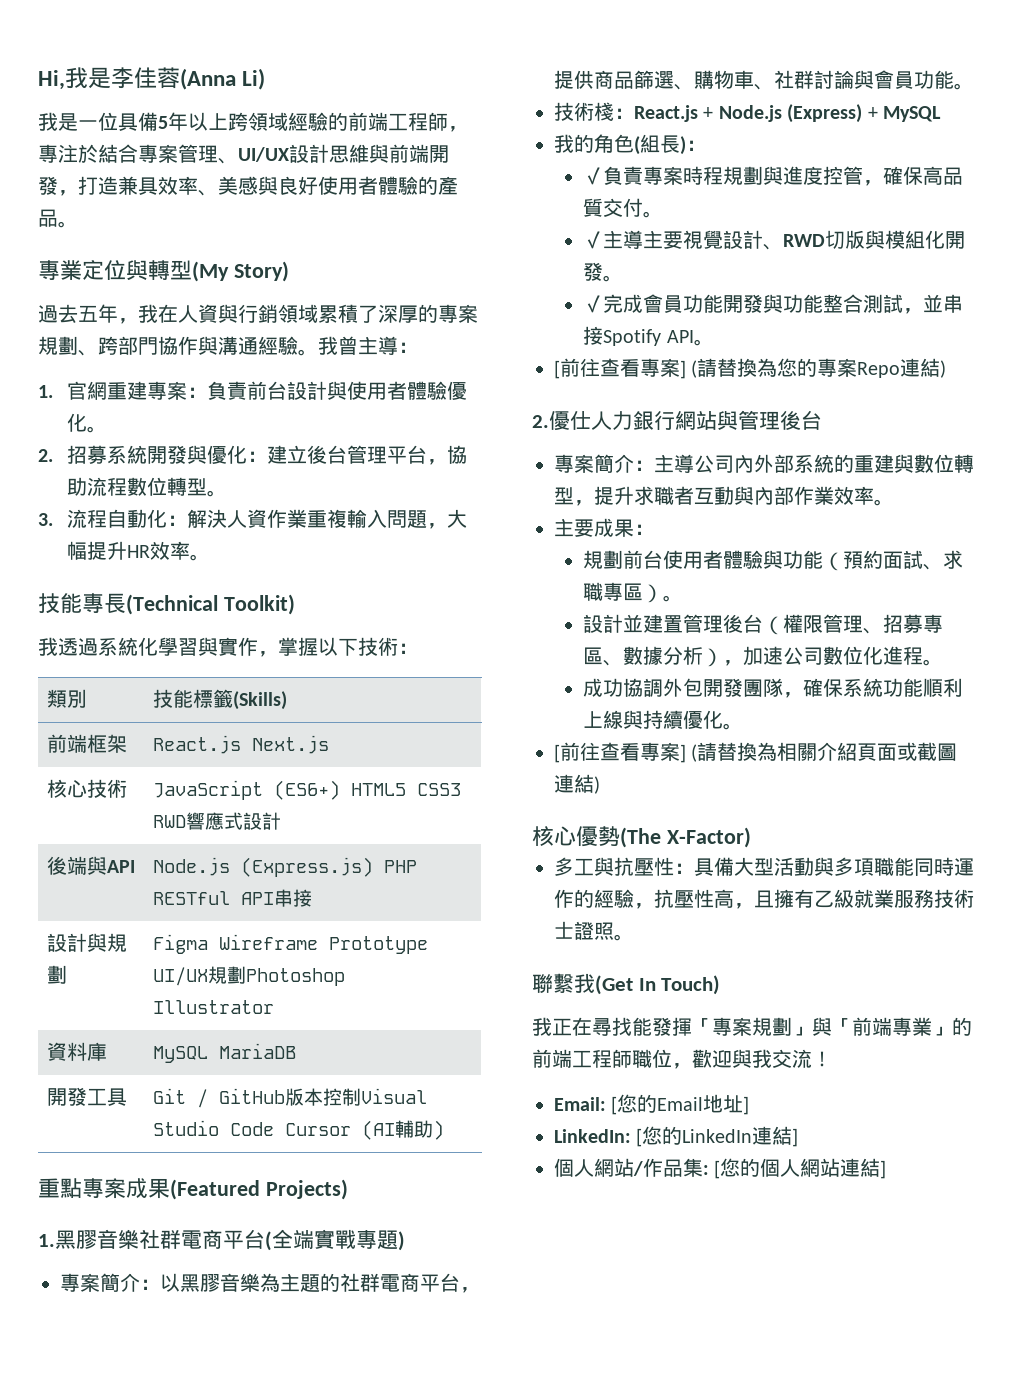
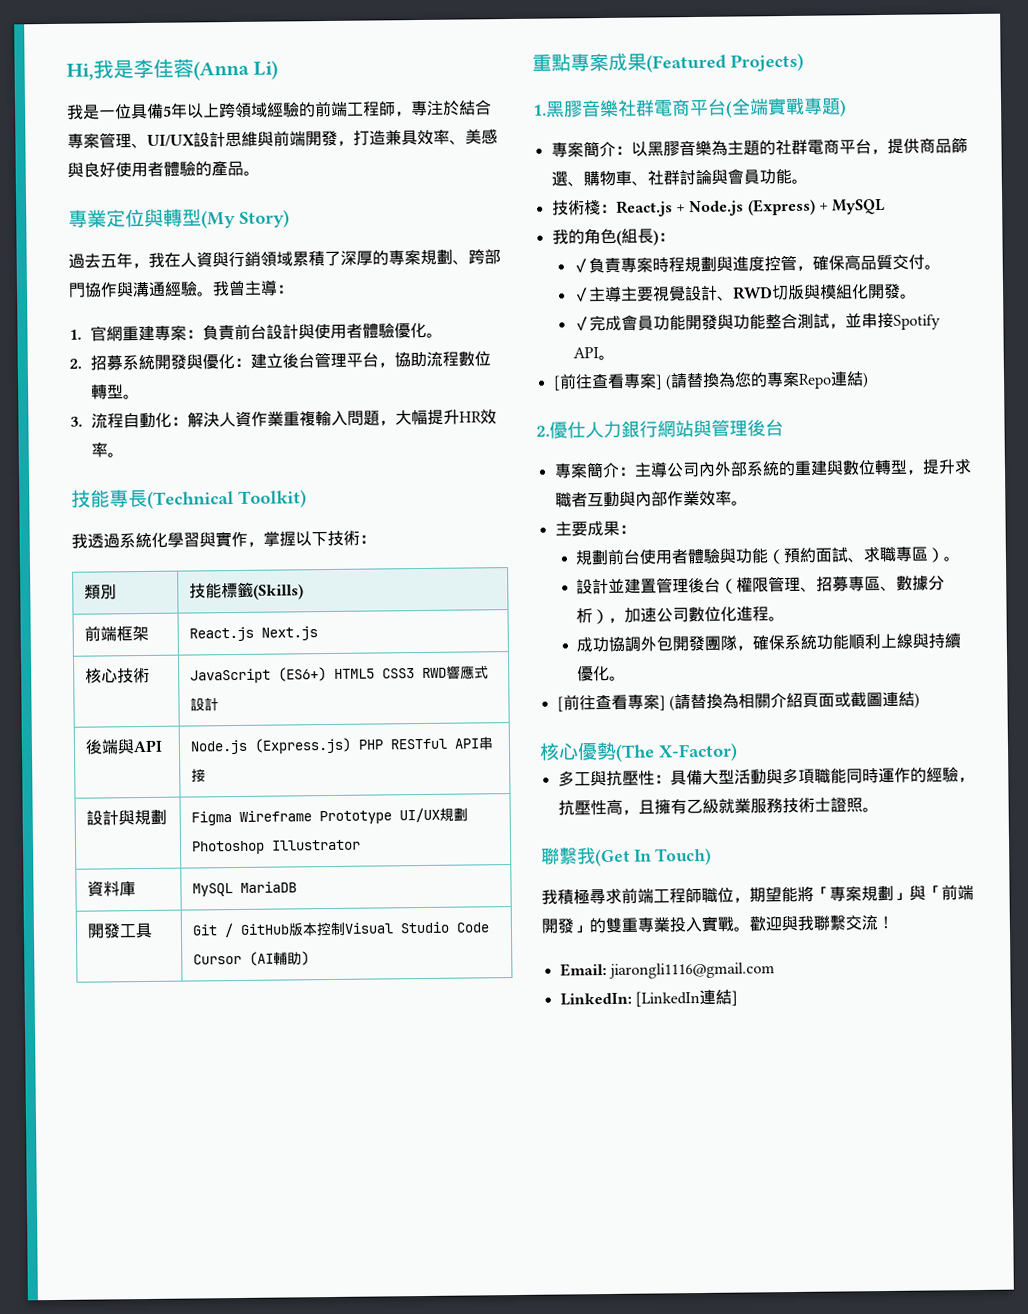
- 我正在尋找能發揮「專案規劃」與「前端專業」的前端工程師職位，歡迎與我交流！
+ 我積極尋求前端工程師職位，期望能將「專案規劃」與「前端開發」的雙重專業投入實戰。歡迎與我聯繫交流！
- Email: [您的Email地址]
- LinkedIn: [您的LinkedIn連結]
- 個人網站/作品集: [您的個人網站連結]
+ Email: jiarongli1116@gmail.com
+ LinkedIn: [LinkedIn連結]

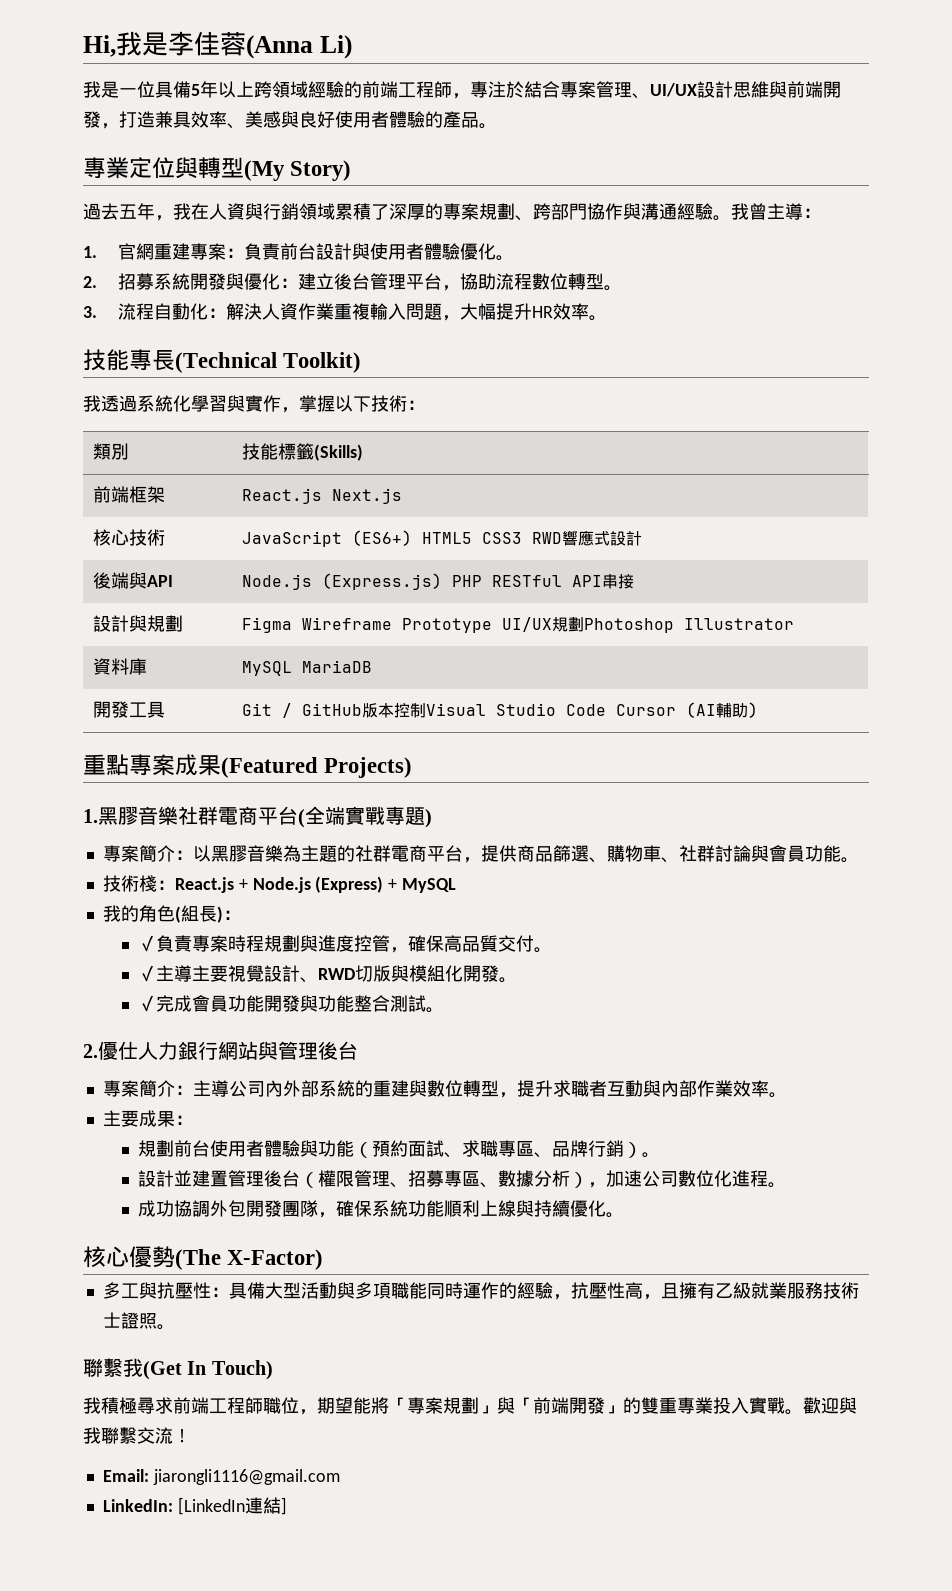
- ✓完成會員功能開發與功能整合測試，並串接Spotify API。
- [前往查看專案] (請替換為您的專案Repo連結)
+ ✓完成會員功能開發與功能整合測試。
- 規劃前台使用者體驗與功能（預約面試、求職專區）。
+ 規劃前台使用者體驗與功能（預約面試、求職專區、品牌行銷）。
- [前往查看專案] (請替換為相關介紹頁面或截圖連結)

